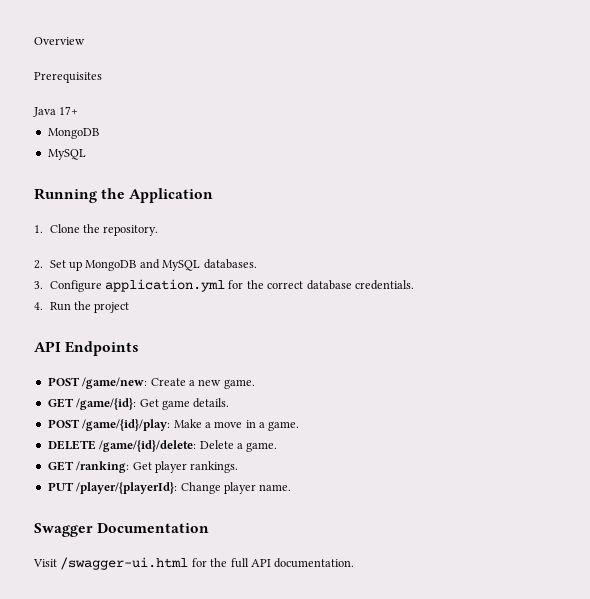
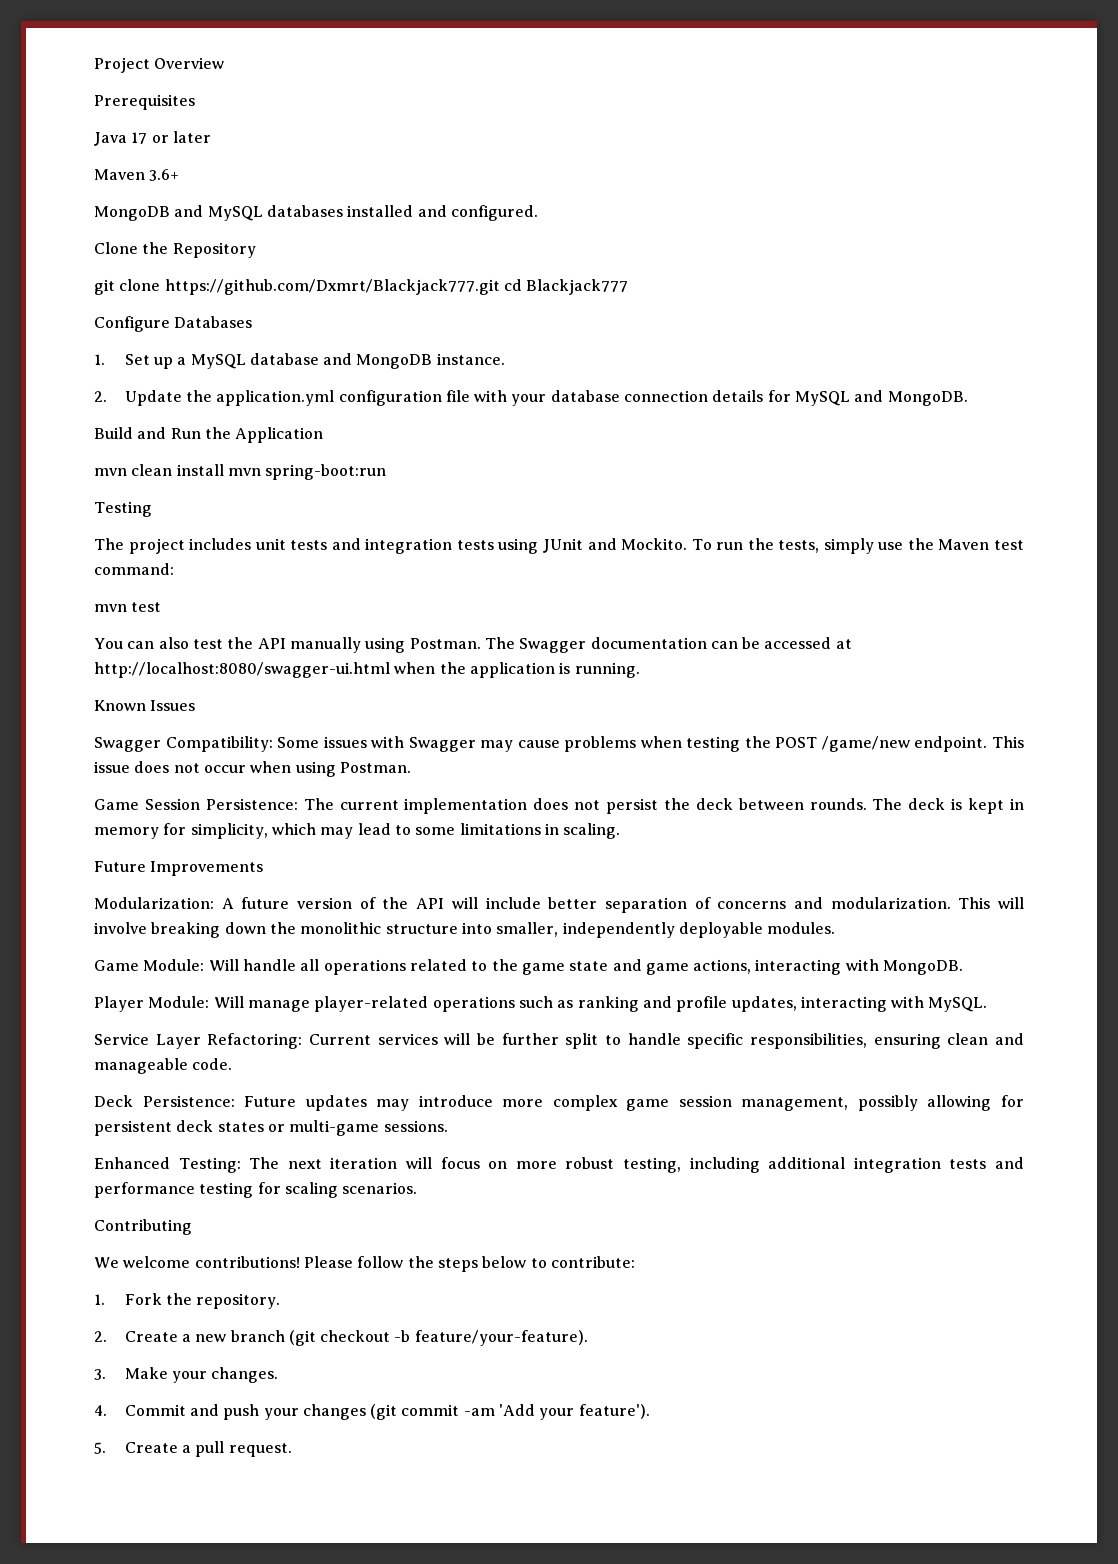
- Overview
+ Project Overview
- Java 17+
- MongoDB
- MySQL
- Running the Application
- 1. Clone the repository.
+ Java 17 or later
+ Maven 3.6+
+ MongoDB and MySQL databases installed and configured.
+ Clone the Repository
+ git clone https://github.com/Dxmrt/Blackjack777.git cd Blackjack777
+ Configure Databases
+ 1. Set up a MySQL database and MongoDB instance.
+ 2. Update the application.yml configuration file with your database connection details for MySQL and MongoDB.
+ Build and Run the Application
+ mvn clean install mvn spring-boot:run
+ Testing
+ The project includes unit tests and integration tests using JUnit and Mockito. To run the tests, simply use the Maven test command:
+ mvn test
+ You can also test the API manually using Postman. The Swagger documentation can be accessed at http://localhost:8080/swagger-ui.html when the application is running.
+ Known Issues
+ Swagger Compatibility: Some issues with Swagger may cause problems when testing the POST /game/new endpoint. This issue does not occur when using Postman.
+ Game Session Persistence: The current implementation does not persist the deck between rounds. The deck is kept in memory for simplicity, which may lead to some limitations in scaling.
+ Future Improvements
+ Modularization: A future version of the API will include better separation of concerns and modularization. This will involve breaking down the monolithic structure into smaller, independently deployable modules.
+ Game Module: Will handle all operations related to the game state and game actions, interacting with MongoDB.
+ Player Module: Will manage player-related operations such as ranking and profile updates, interacting with MySQL.
+ Service Layer Refactoring: Current services will be further split to handle specific responsibilities, ensuring clean and manageable code.
+ Deck Persistence: Future updates may introduce more complex game session management, possibly allowing for persistent deck states or multi-game sessions.
+ Enhanced Testing: The next iteration will focus on more robust testing, including additional integration tests and performance testing for scaling scenarios.
+ Contributing
+ We welcome contributions! Please follow the steps below to contribute:
+ 1. Fork the repository.
- 2. Set up MongoDB and MySQL databases.
- 3. Configure application.yml for the correct database credentials.
- 4. Run the project
- API Endpoints
- POST /game/new: Create a new game.
- GET /game/{id}: Get game details.
- POST /game/{id}/play: Make a move in a game.
- DELETE /game/{id}/delete: Delete a game.
- GET /ranking: Get player rankings.
- PUT /player/{playerId}: Change player name.
- Swagger Documentation
- Visit /swagger-ui.html for the full API documentation.
+ 2. Create a new branch (git checkout -b feature/your-feature).
+ 3. Make your changes.
+ 4. Commit and push your changes (git commit -am 'Add your feature').
+ 5. Create a pull request.

